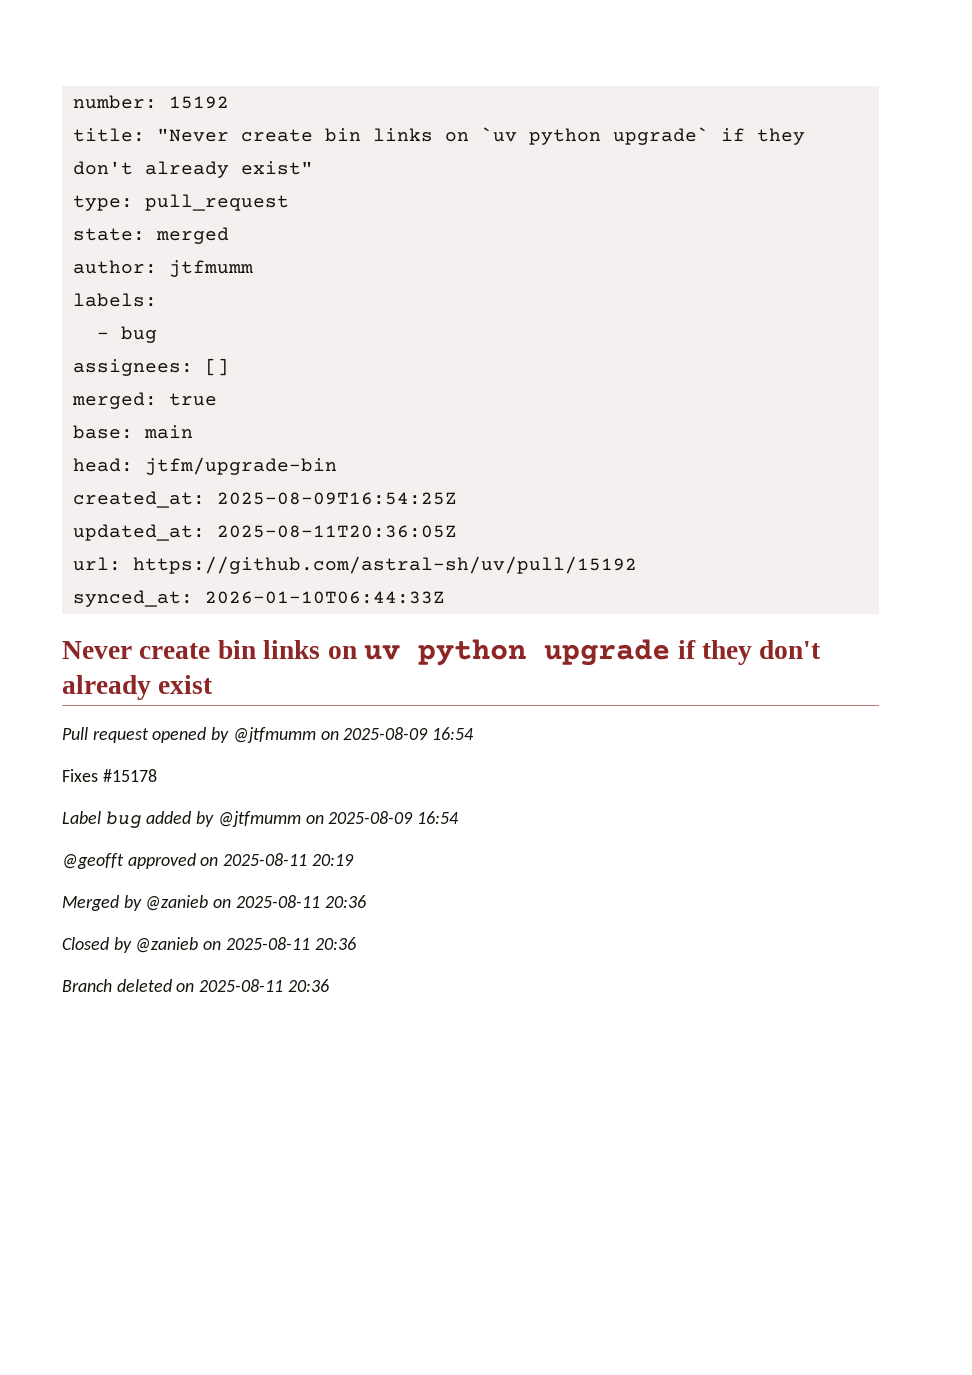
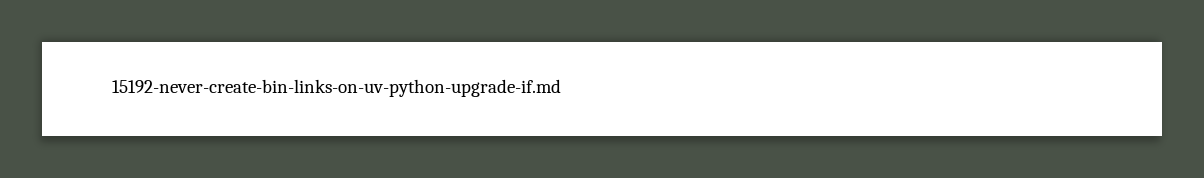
- number: 15192
- title: "Never create bin links on `uv python upgrade` if they don't already exist"
- type: pull_request
- state: merged
- author: jtfmumm
- labels:
- - bug
- assignees: []
- merged: true
- base: main
- head: jtfm/upgrade-bin
- created_at: 2025-08-09T16:54:25Z
- updated_at: 2025-08-11T20:36:05Z
- url: https://github.com/astral-sh/uv/pull/15192
- synced_at: 2026-01-10T06:44:33Z
- Never create bin links on uv python upgrade if they don't already exist
- Pull request opened by @jtfmumm on 2025-08-09 16:54
- Fixes #15178
- Label bug added by @jtfmumm on 2025-08-09 16:54
- @geofft approved on 2025-08-11 20:19
- Merged by @zanieb on 2025-08-11 20:36
- Closed by @zanieb on 2025-08-11 20:36
- Branch deleted on 2025-08-11 20:36
+ 15192-never-create-bin-links-on-uv-python-upgrade-if.md

